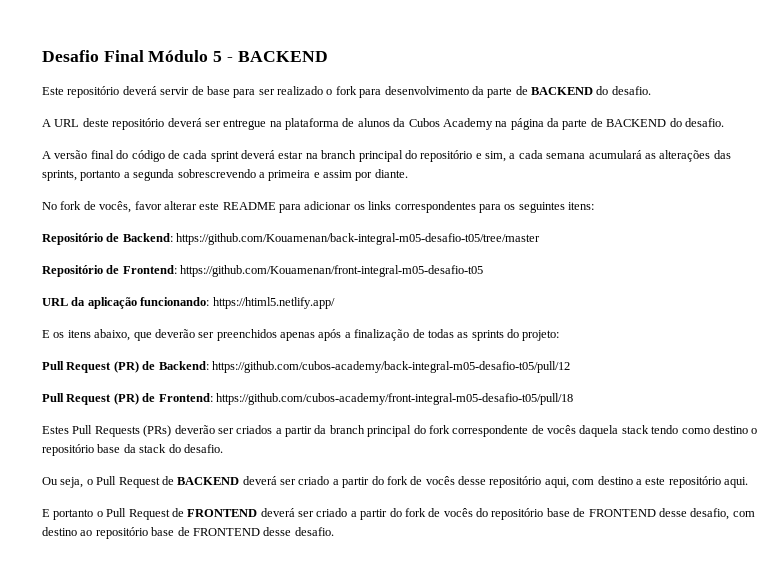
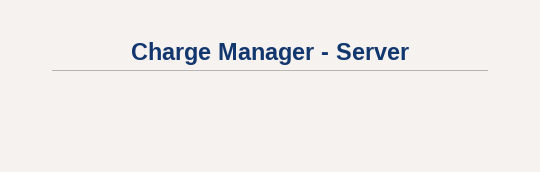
- Desafio Final Módulo 5 - BACKEND
- Este repositório deverá servir de base para ser realizado o fork para desenvolvimento da parte de BACKEND do desafio.
- A URL deste repositório deverá ser entregue na plataforma de alunos da Cubos Academy na página da parte de BACKEND do desafio.
- A versão final do código de cada sprint deverá estar na branch principal do repositório e sim, a cada semana acumulará as alterações das sprints, portanto a segunda sobrescrevendo a primeira e assim por diante.
- No fork de vocês, favor alterar este README para adicionar os links correspondentes para os seguintes itens:
- Repositório de Backend: https://github.com/Kouamenan/back-integral-m05-desafio-t05/tree/master
- Repositório de Frontend: https://github.com/Kouamenan/front-integral-m05-desafio-t05
- URL da aplicação funcionando: https://htiml5.netlify.app/
- E os itens abaixo, que deverão ser preenchidos apenas após a finalização de todas as sprints do projeto:
- Pull Request (PR) de Backend: https://github.com/cubos-academy/back-integral-m05-desafio-t05/pull/12
- Pull Request (PR) de Frontend: https://github.com/cubos-academy/front-integral-m05-desafio-t05/pull/18
- Estes Pull Requests (PRs) deverão ser criados a partir da branch principal do fork correspondente de vocês daquela stack tendo como destino o repositório base da stack do desafio.
- Ou seja, o Pull Request de BACKEND deverá ser criado a partir do fork de vocês desse repositório aqui, com destino a este repositório aqui.
- E portanto o Pull Request de FRONTEND deverá ser criado a partir do fork de vocês do repositório base de FRONTEND desse desafio, com destino ao repositório base de FRONTEND desse desafio.
+ Charge Manager - Server

